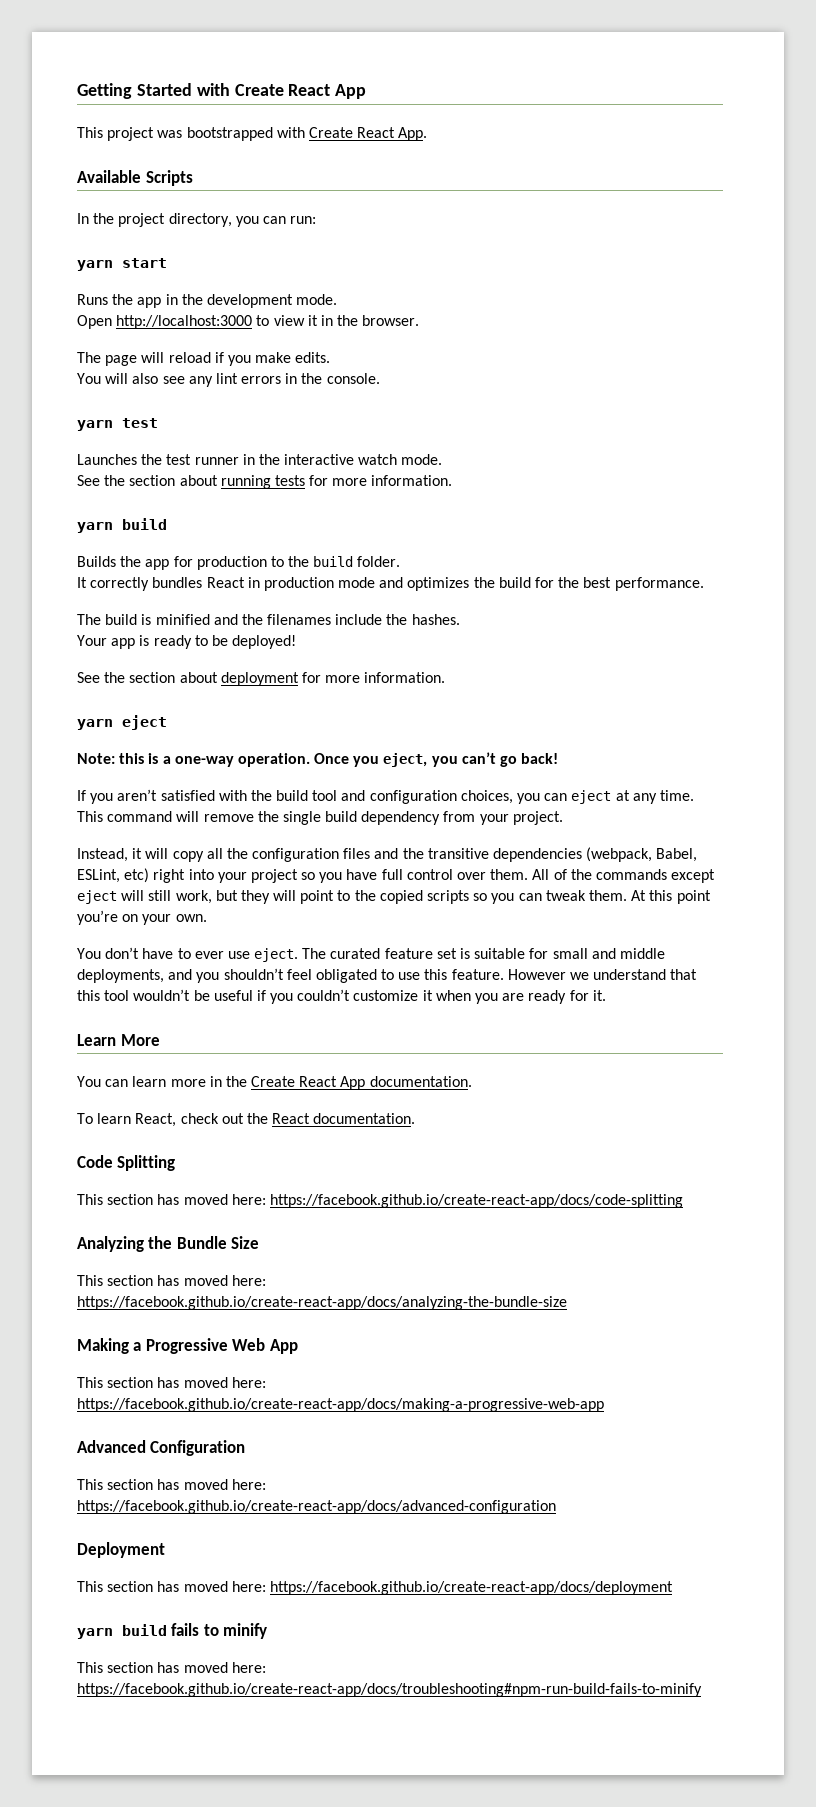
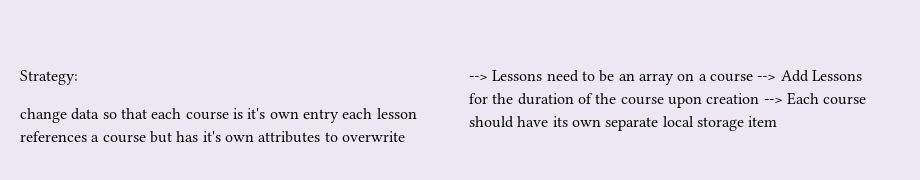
- Getting Started with Create React App
- This project was bootstrapped with Create React App.
- Available Scripts
- In the project directory, you can run:
- yarn start
- Runs the app in the development mode.
- Open http://localhost:3000 to view it in the browser.
- The page will reload if you make edits.
- You will also see any lint errors in the console.
- yarn test
- Launches the test runner in the interactive watch mode.
- See the section about running tests for more information.
- yarn build
- Builds the app for production to the build folder.
- It correctly bundles React in production mode and optimizes the build for the best performance.
- The build is minified and the filenames include the hashes.
- Your app is ready to be deployed!
- See the section about deployment for more information.
- yarn eject
- Note: this is a one-way operation. Once you eject, you can’t go back!
- If you aren’t satisfied with the build tool and configuration choices, you can eject at any time. This command will remove the single build dependency from your project.
- Instead, it will copy all the configuration files and the transitive dependencies (webpack, Babel, ESLint, etc) right into your project so you have full control over them. All of the commands except eject will still work, but they will point to the copied scripts so you can tweak them. At this point you’re on your own.
- You don’t have to ever use eject. The curated feature set is suitable for small and middle deployments, and you shouldn’t feel obligated to use this feature. However we understand that this tool wouldn’t be useful if you couldn’t customize it when you are ready for it.
- Learn More
- You can learn more in the Create React App documentation.
- To learn React, check out the React documentation.
- Code Splitting
- This section has moved here: https://facebook.github.io/create-react-app/docs/code-splitting
- Analyzing the Bundle Size
- This section has moved here: https://facebook.github.io/create-react-app/docs/analyzing-the-bundle-size
- Making a Progressive Web App
- This section has moved here: https://facebook.github.io/create-react-app/docs/making-a-progressive-web-app
- Advanced Configuration
- This section has moved here: https://facebook.github.io/create-react-app/docs/advanced-configuration
- Deployment
- This section has moved here: https://facebook.github.io/create-react-app/docs/deployment
- yarn build fails to minify
- This section has moved here: https://facebook.github.io/create-react-app/docs/troubleshooting#npm-run-build-fails-to-minify
+ Strategy:
+ change data so that each course is it's own entry each lesson references a course but has it's own attributes to overwrite
+ --> Lessons need to be an array on a course --> Add Lessons for the duration of the course upon creation --> Each course should have its own separate local storage item

